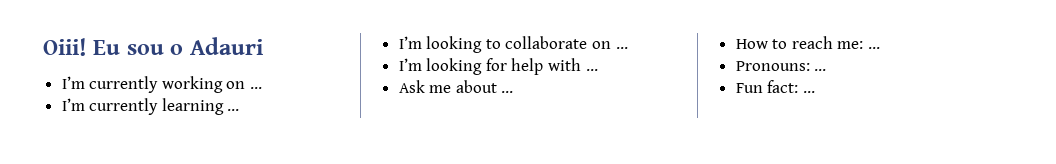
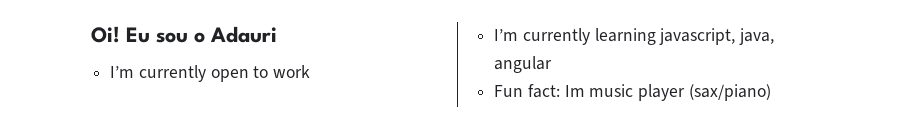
- Oiii!
+ Oi!
- I’m currently working on ...
+ I’m currently open to work
- I’m currently learning ...
- I’m looking to collaborate on ...
- I’m looking for help with ...
- Ask me about ...
- How to reach me: ...
- Pronouns: ...
- Fun fact: ...
+ I’m currently learning javascript, java, angular
+ Fun fact: Im music player (sax/piano)

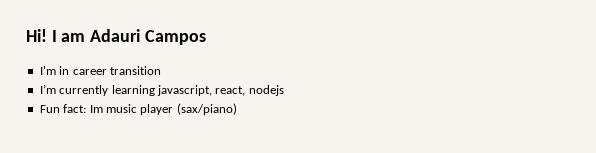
- Oi! Eu sou o Adauri
- I’m currently open to work
+ Hi! I am Adauri Campos
+ I'm in career transition
- I’m currently learning javascript, java, angular
+ I’m currently learning javascript, react, nodejs

